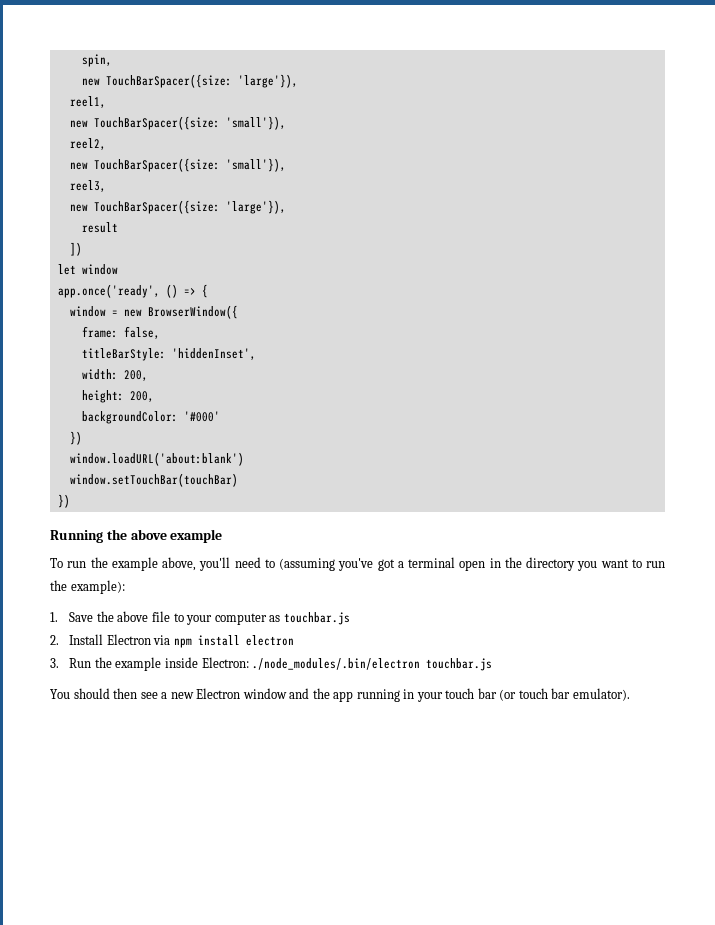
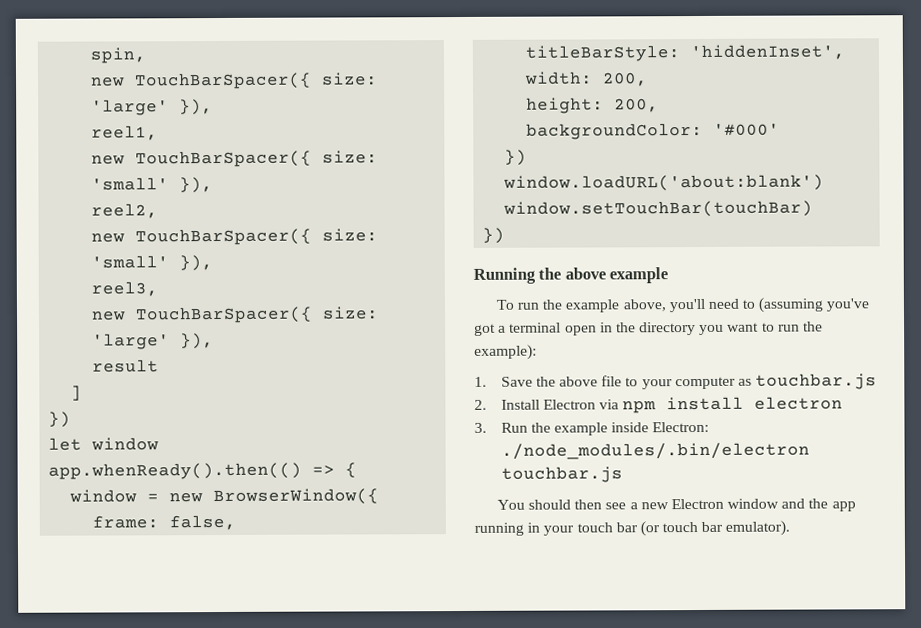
  spin,
- new TouchBarSpacer({size: 'large'}),
+ new TouchBarSpacer({ size: 'large' }),
  reel1,
- new TouchBarSpacer({size: 'small'}),
+ new TouchBarSpacer({ size: 'small' }),
  reel2,
- new TouchBarSpacer({size: 'small'}),
+ new TouchBarSpacer({ size: 'small' }),
  reel3,
- new TouchBarSpacer({size: 'large'}),
+ new TouchBarSpacer({ size: 'large' }),
- ])
+ ]
+ })
- app.once('ready', () => {
+ app.whenReady().then(() => {

